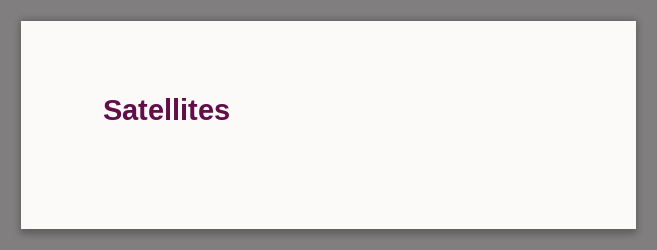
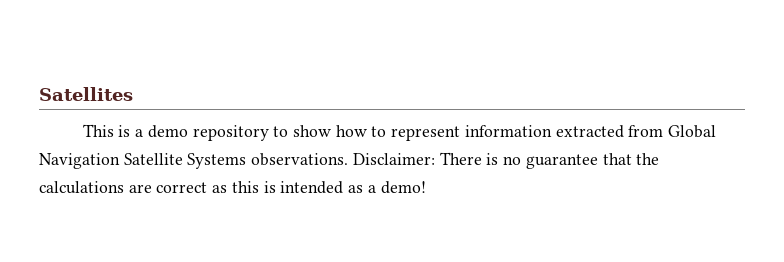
+ This is a demo repository to show how to represent information extracted from Global Navigation Satellite Systems observations. Disclaimer: There is no guarantee that the calculations are correct as this is intended as a demo!

